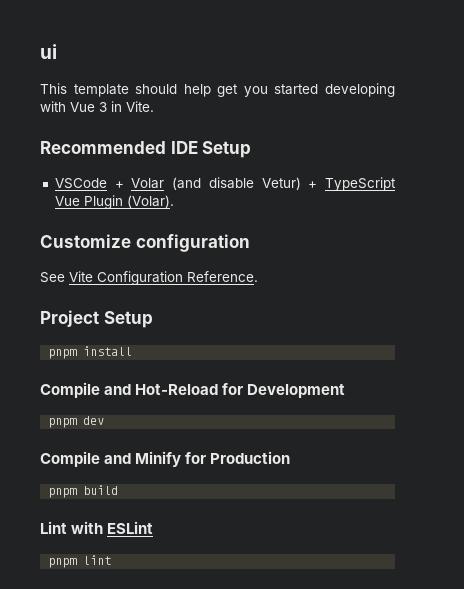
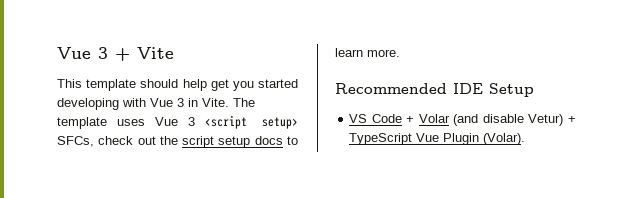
- ui
+ Vue 3 + Vite
+ The template uses Vue 3 <script setup> SFCs, check out the script setup docs to learn more.
- VSCode + Volar (and disable Vetur) + TypeScript Vue Plugin (Volar).
+ VS Code + Volar (and disable Vetur) + TypeScript Vue Plugin (Volar).
- Customize configuration
- See Vite Configuration Reference.
- Project Setup
- pnpm install
- Compile and Hot-Reload for Development
- pnpm dev
- Compile and Minify for Production
- pnpm build
- Lint with ESLint
- pnpm lint

